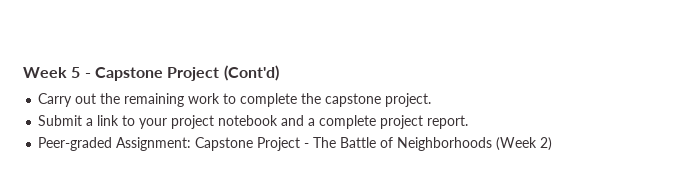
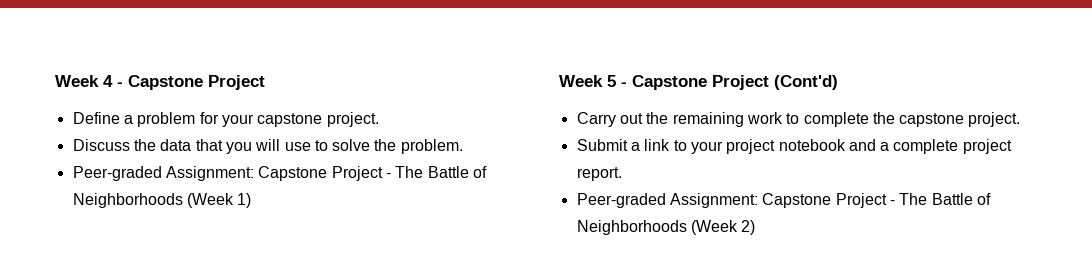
+ Week 4 - Capstone Project
+ Define a problem for your capstone project.
+ Discuss the data that you will use to solve the problem.
+ Peer-graded Assignment: Capstone Project - The Battle of Neighborhoods (Week 1)

